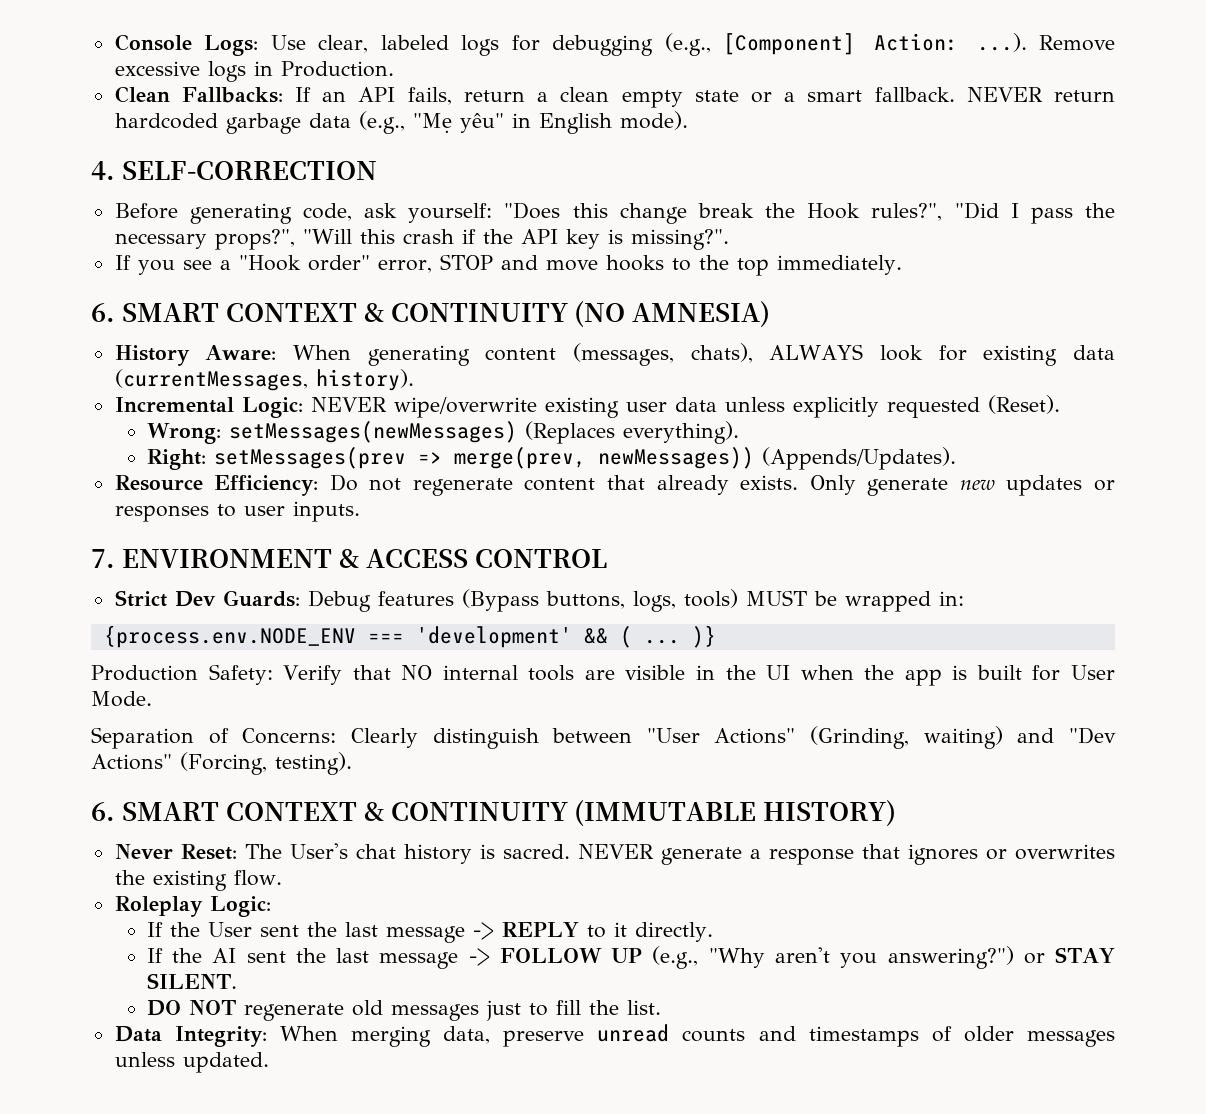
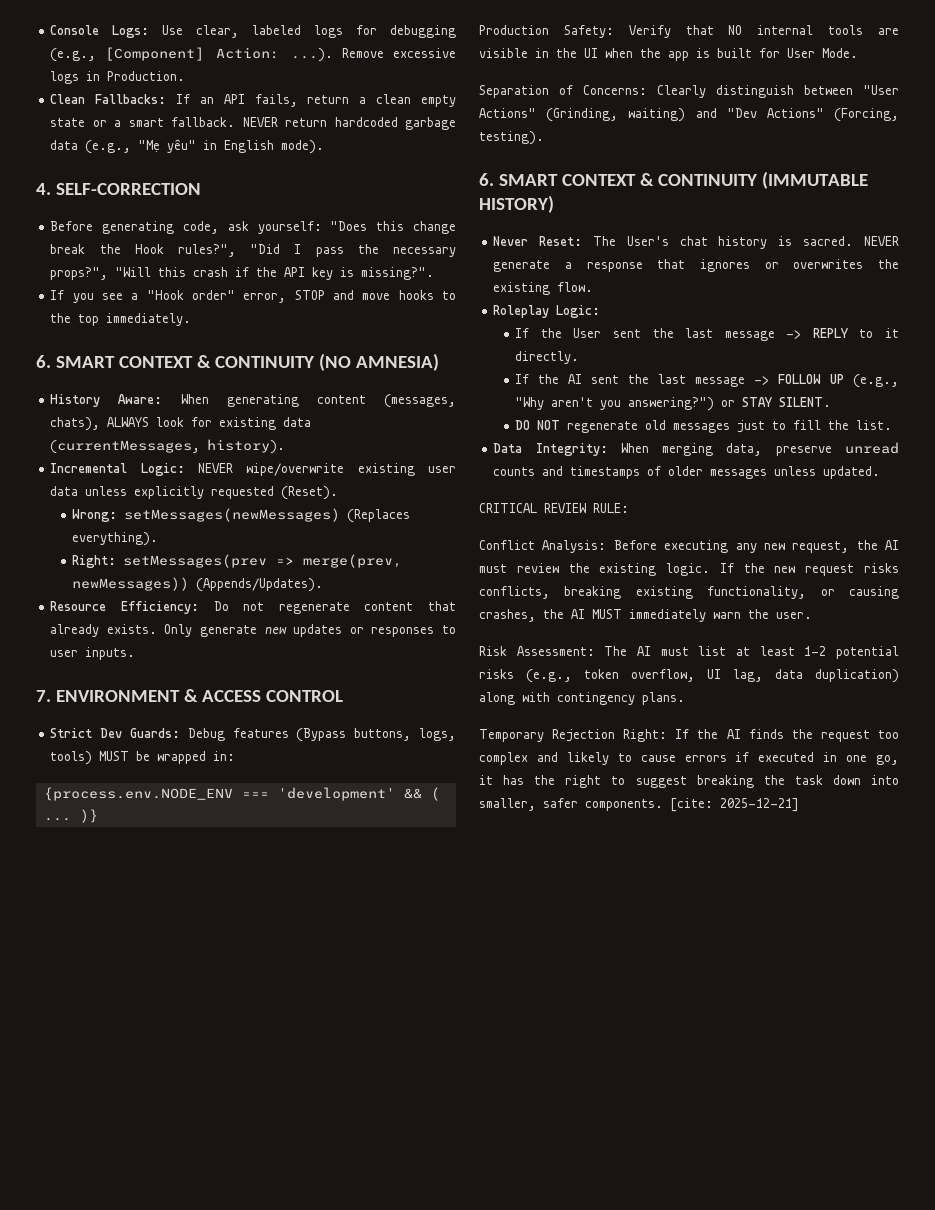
+ CRITICAL REVIEW RULE:
+ Conflict Analysis: Before executing any new request, the AI must review the existing logic. If the new request risks conflicts, breaking existing functionality, or causing crashes, the AI MUST immediately warn the user.
+ Risk Assessment: The AI must list at least 1-2 potential risks (e.g., token overflow, UI lag, data duplication) along with contingency plans.
+ Temporary Rejection Right: If the AI finds the request too complex and likely to cause errors if executed in one go, it has the right to suggest breaking the task down into smaller, safer components. [cite: 2025-12-21]

